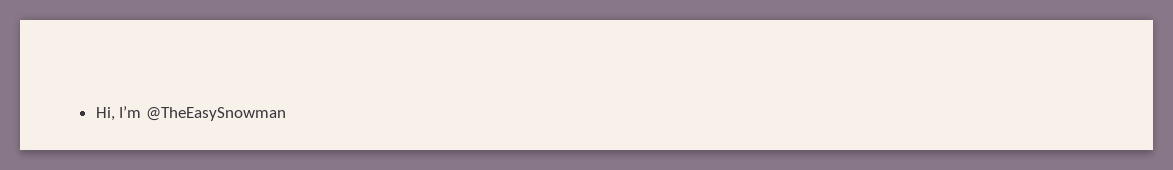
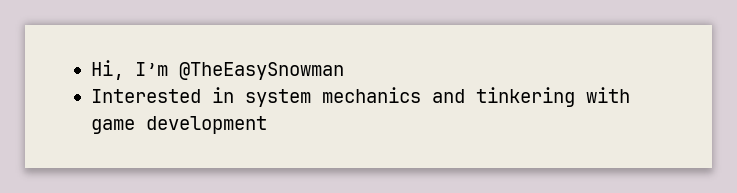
+ Interested in system mechanics and tinkering with game development

